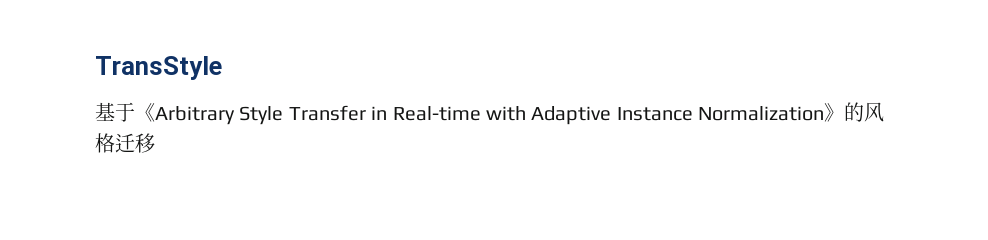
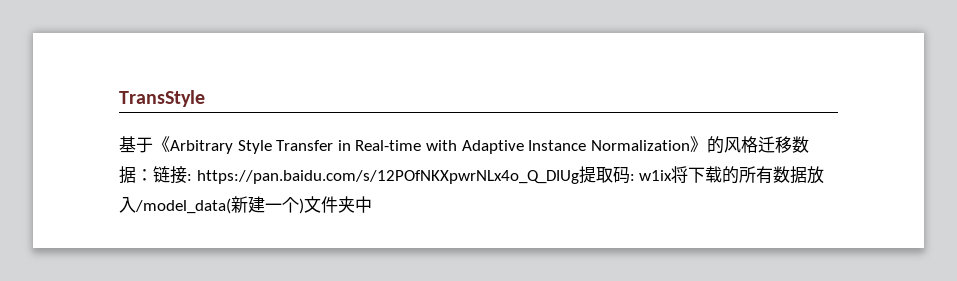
- 基于《Arbitrary Style Transfer in Real-time with Adaptive Instance Normalization》的风格迁移
+ 基于《Arbitrary Style Transfer in Real-time with Adaptive Instance Normalization》的风格迁移数据：链接: https://pan.baidu.com/s/12POfNKXpwrNLx4o_Q_DIUg提取码: w1ix将下载的所有数据放入/model_data(新建一个)文件夹中

